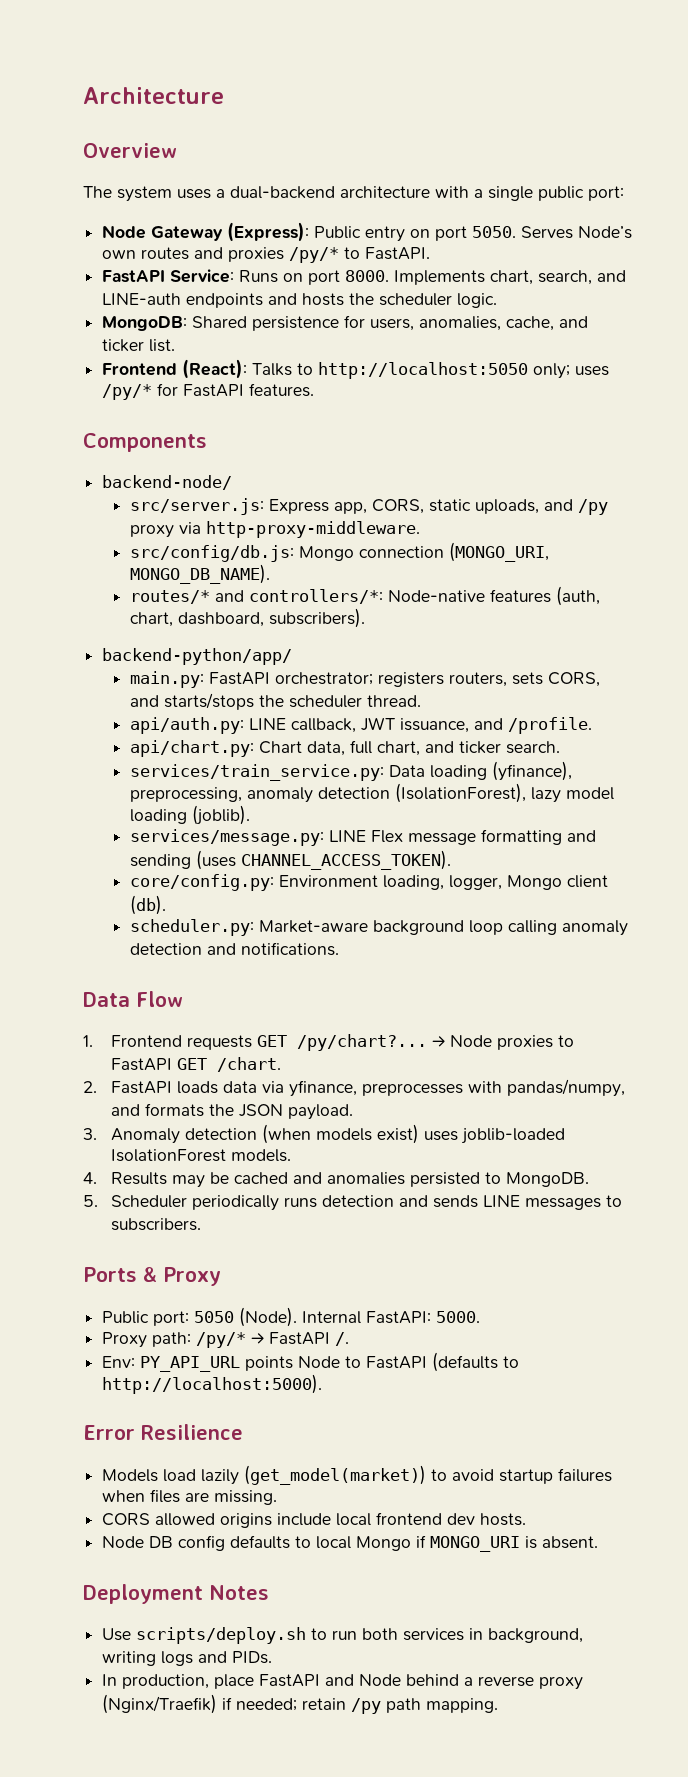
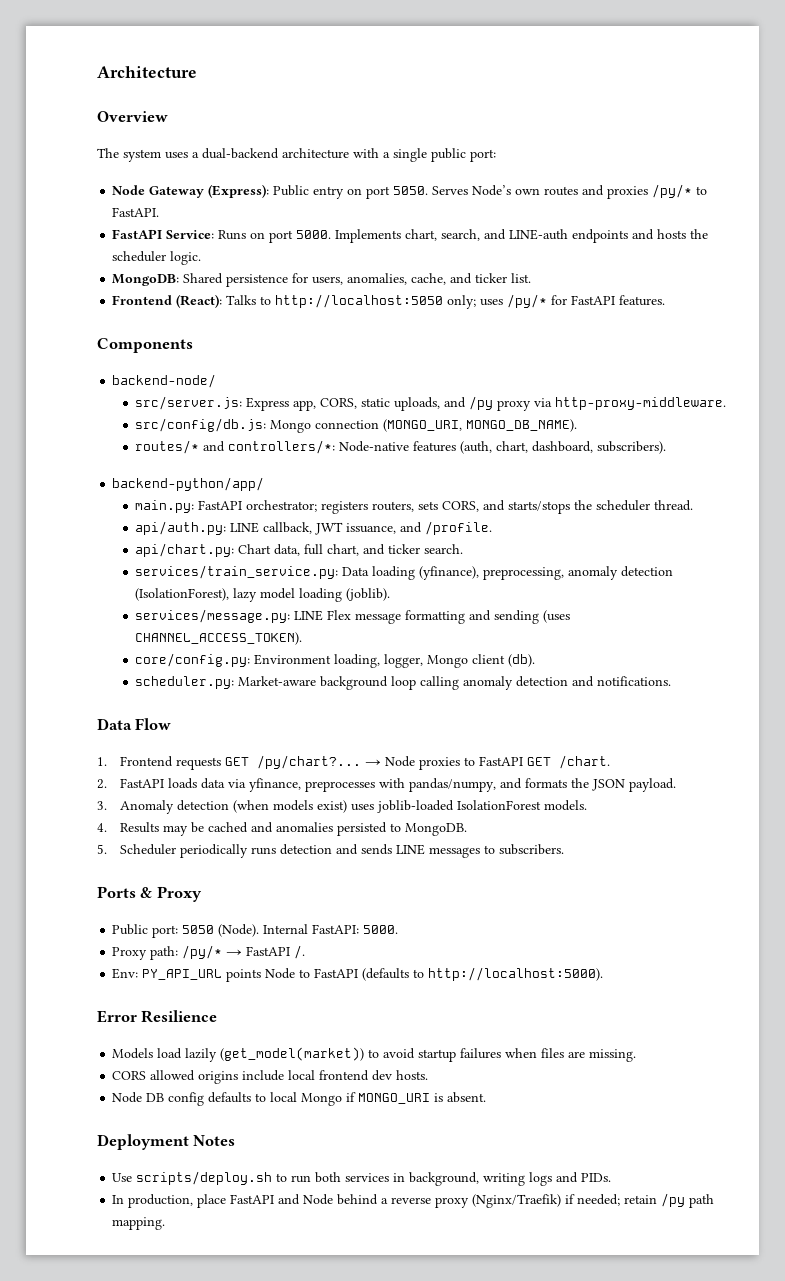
- FastAPI Service: Runs on port 8000.
+ FastAPI Service: Runs on port 5000.

